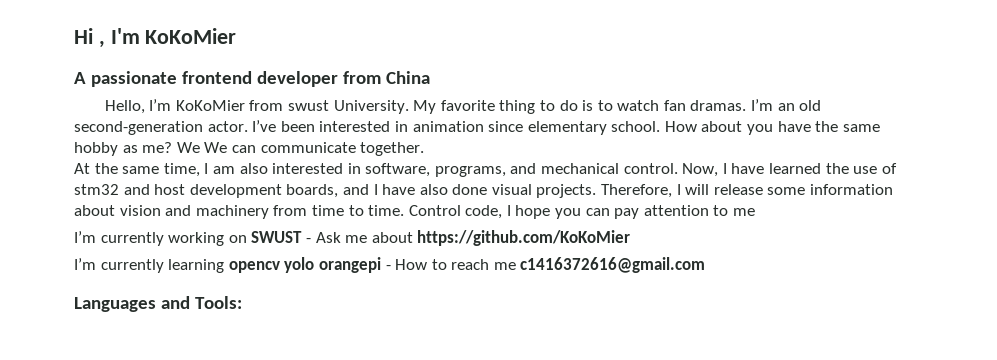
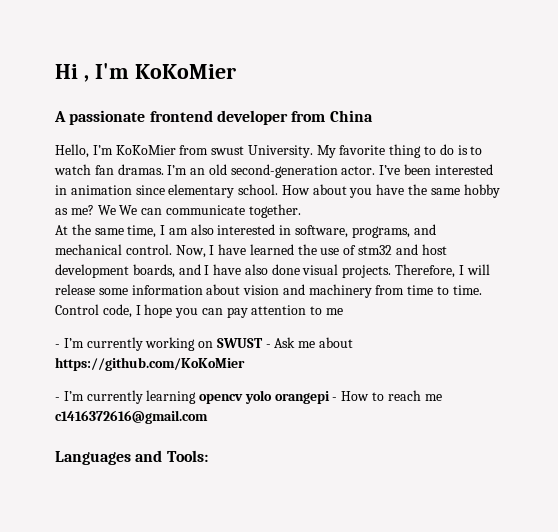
- I’m currently working on SWUST - Ask me about https://github.com/KoKoMier
+ - I’m currently working on SWUST - Ask me about https://github.com/KoKoMier
- I’m currently learning opencv yolo orangepi - How to reach me c1416372616@gmail.com
+ - I’m currently learning opencv yolo orangepi - How to reach me c1416372616@gmail.com

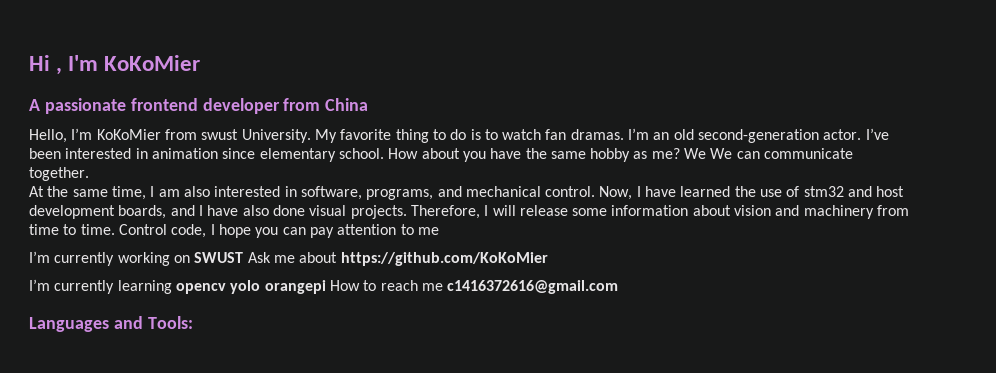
- - I’m currently working on SWUST - Ask me about https://github.com/KoKoMier
+ I’m currently working on SWUST Ask me about https://github.com/KoKoMier
- - I’m currently learning opencv yolo orangepi - How to reach me c1416372616@gmail.com
+ I’m currently learning opencv yolo orangepi How to reach me c1416372616@gmail.com

